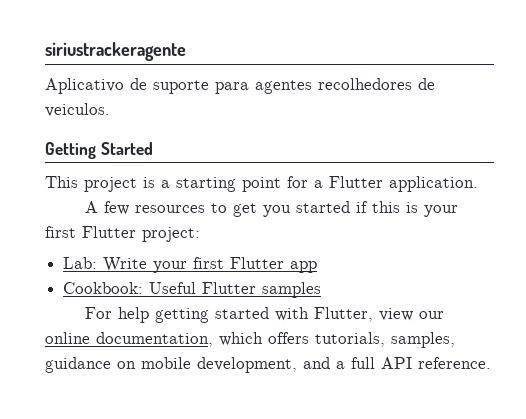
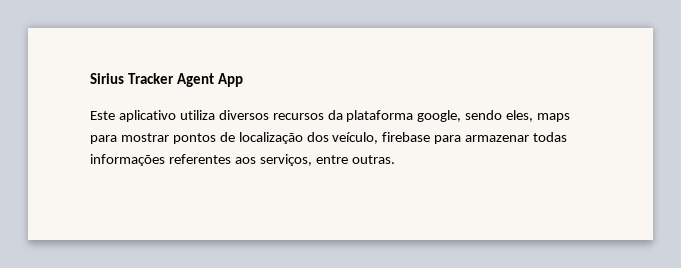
- siriustrackeragente
- Aplicativo de suporte para agentes recolhedores de veiculos.
- Getting Started
- This project is a starting point for a Flutter application.
- A few resources to get you started if this is your first Flutter project:
- Lab: Write your first Flutter app
- Cookbook: Useful Flutter samples
- For help getting started with Flutter, view our online documentation, which offers tutorials, samples, guidance on mobile development, and a full API reference.
+ Sirius Tracker Agent App
+ Este aplicativo utiliza diversos recursos da plataforma google, sendo eles, maps para mostrar pontos de localização dos veículo, firebase para armazenar todas informações referentes aos serviços, entre outras.

